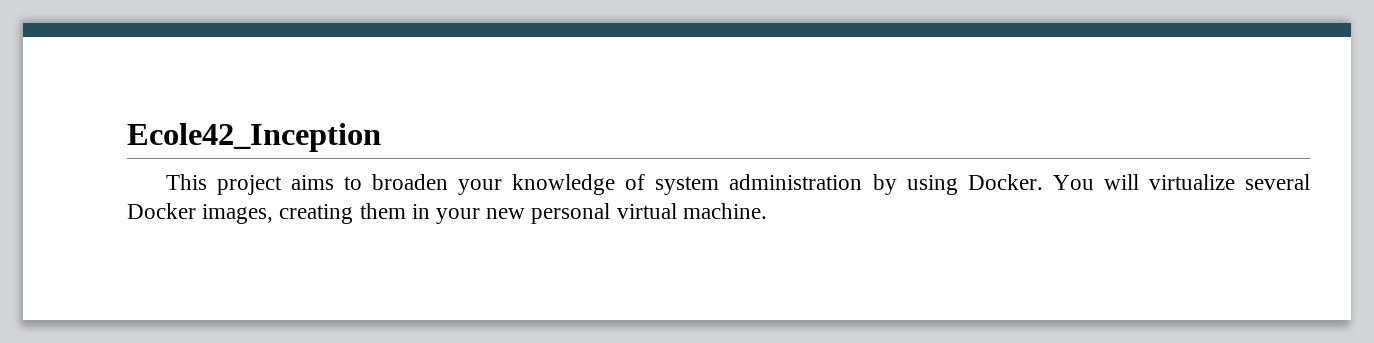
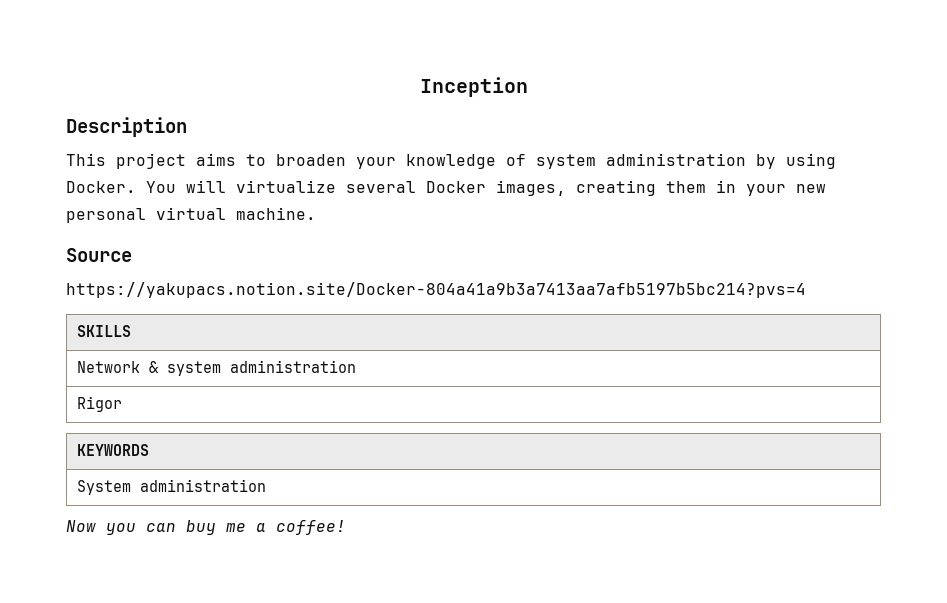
- Ecole42_Inception
+ Inception
+ Description
+ Source
+ https://yakupacs.notion.site/Docker-804a41a9b3a7413aa7afb5197b5bc214?pvs=4
+ SKILLS
+ Network & system administration
+ Rigor
+ KEYWORDS
+ System administration
+ Now you can buy me a coffee!

